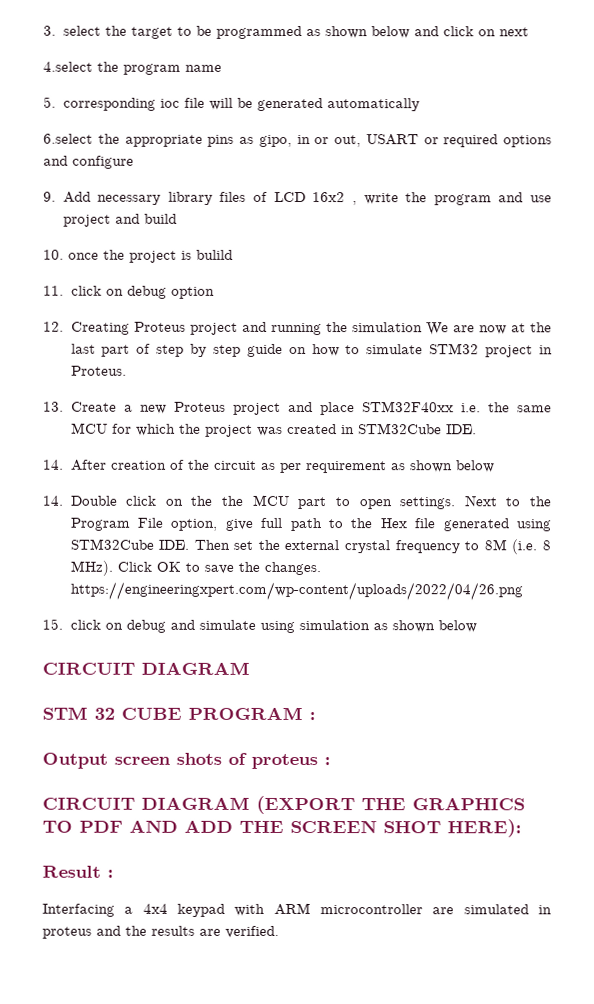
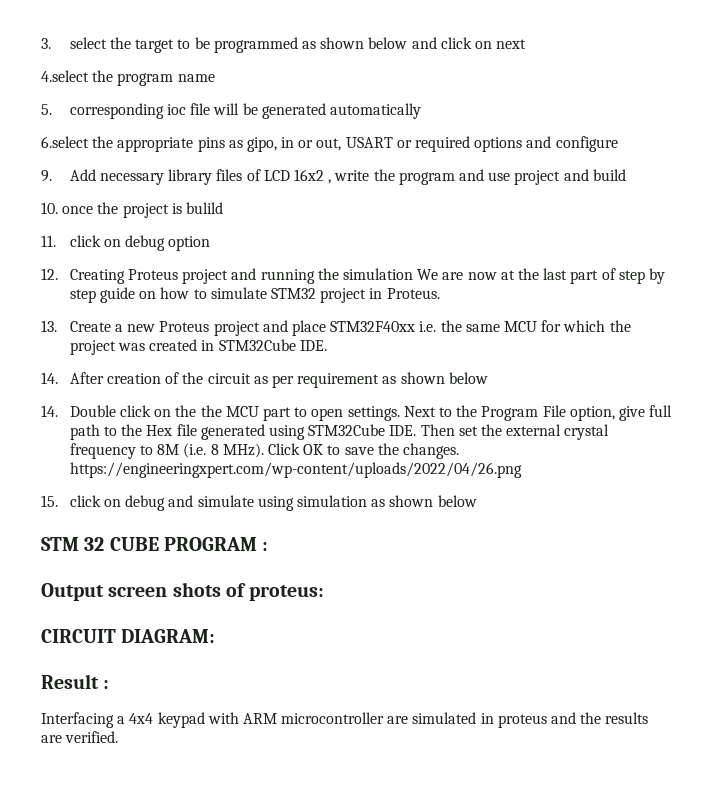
  15. click on debug and simulate using simulation as shown below
- CIRCUIT DIAGRAM
- Output screen shots of proteus :
- CIRCUIT DIAGRAM (EXPORT THE GRAPHICS TO PDF AND ADD THE SCREEN SHOT HERE):
+ Output screen shots of proteus:
+ CIRCUIT DIAGRAM:

